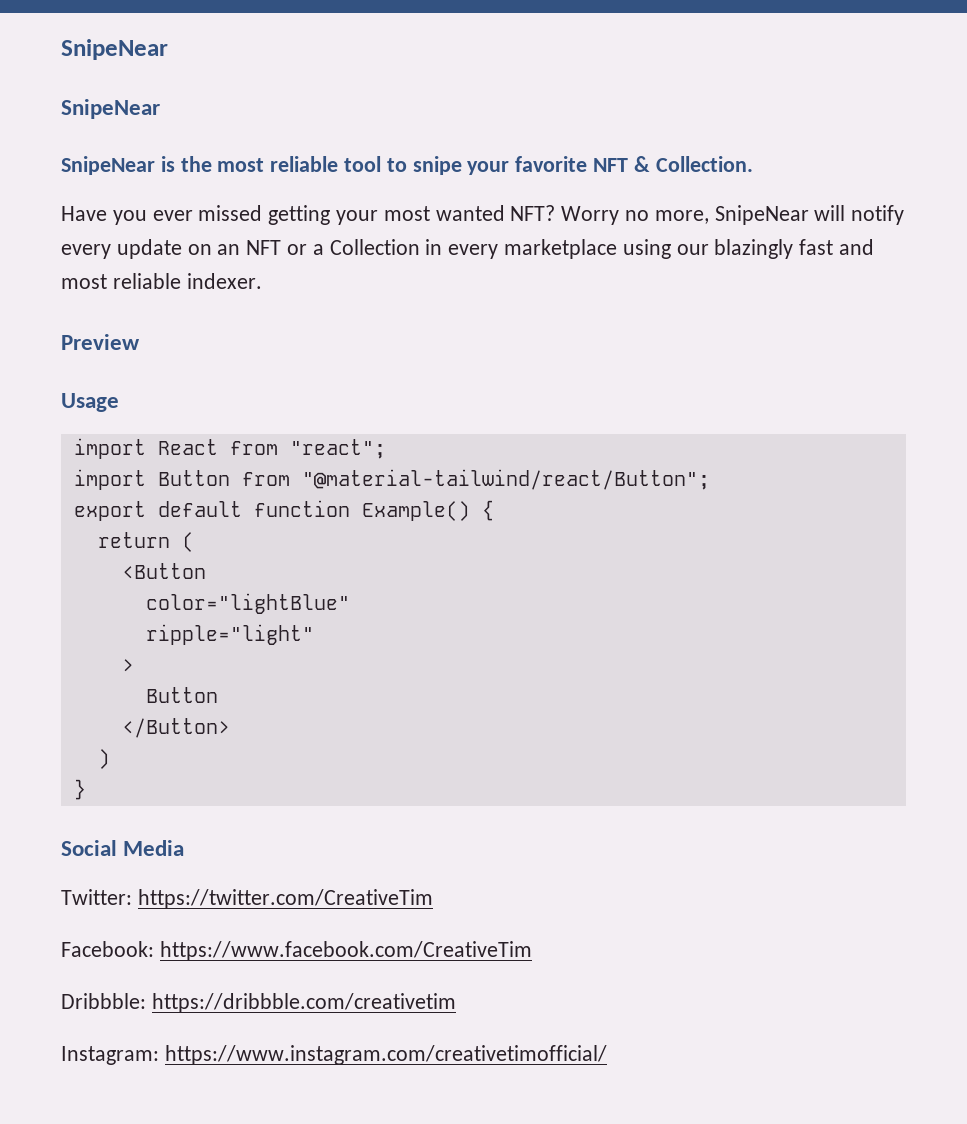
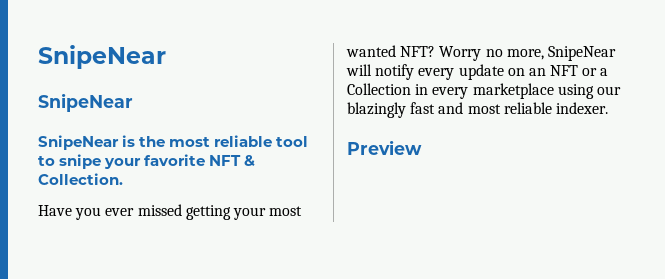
- Usage
- import React from "react";
- import Button from "@material-tailwind/react/Button";
- export default function Example() {
- return (
- <Button
- color="lightBlue"
- ripple="light"
- >
- Button
- </Button>
- )
- }
- Social Media
- Twitter: https://twitter.com/CreativeTim
- Facebook: https://www.facebook.com/CreativeTim
- Dribbble: https://dribbble.com/creativetim
- Instagram: https://www.instagram.com/creativetimofficial/

